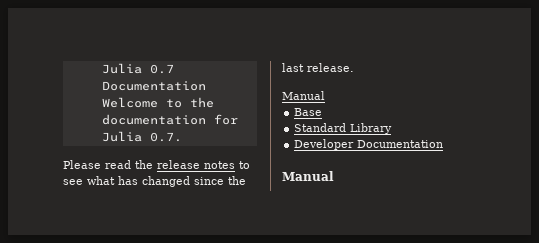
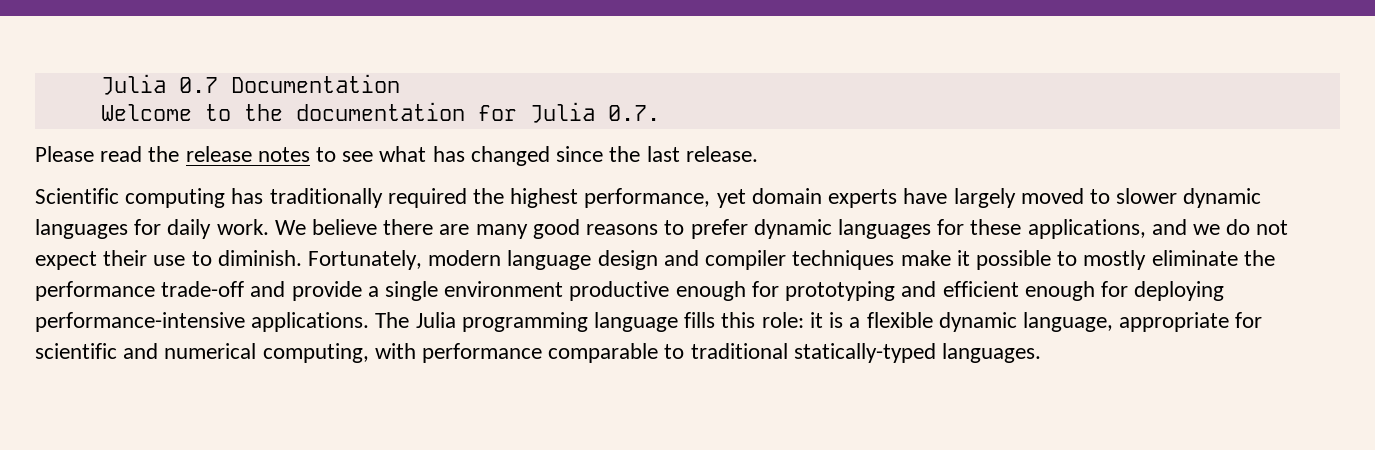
  Please read the release notes to see what has changed since the last release.
- Manual
- Base
- Standard Library
- Developer Documentation
- Manual
+ Scientific computing has traditionally required the highest performance, yet domain experts have largely moved to slower dynamic languages for daily work. We believe there are many good reasons to prefer dynamic languages for these applications, and we do not expect their use to diminish. Fortunately, modern language design and compiler techniques make it possible to mostly eliminate the performance trade-off and provide a single environment productive enough for prototyping and efficient enough for deploying performance-intensive applications. The Julia programming language fills this role: it is a flexible dynamic language, appropriate for scientific and numerical computing, with performance comparable to traditional statically-typed languages.

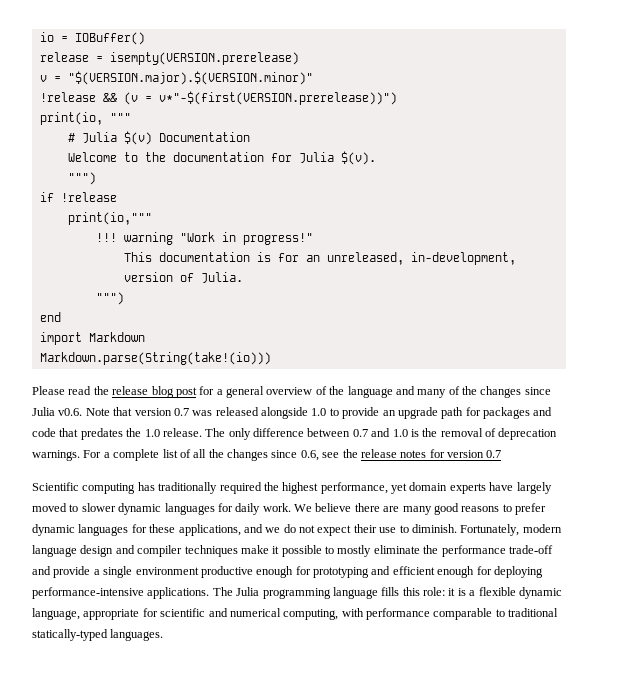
- Julia 0.7 Documentation
+ io = IOBuffer()
+ release = isempty(VERSION.prerelease)
+ v = "$(VERSION.major).$(VERSION.minor)"
+ !release && (v = v*"-$(first(VERSION.prerelease))")
+ print(io, """
+ # Julia $(v) Documentation
- Welcome to the documentation for Julia 0.7.
- Please read the release notes to see what has changed since the last release.
+ Welcome to the documentation for Julia $(v).
+ """)
+ if !release
+ print(io,"""
+ !!! warning "Work in progress!"
+ This documentation is for an unreleased, in-development, version of Julia.
+ """)
+ end
+ import Markdown
+ Markdown.parse(String(take!(io)))
+ Please read the release blog post for a general overview of the language and many of the changes since Julia v0.6. Note that version 0.7 was released alongside 1.0 to provide an upgrade path for packages and code that predates the 1.0 release. The only difference between 0.7 and 1.0 is the removal of deprecation warnings. For a complete list of all the changes since 0.6, see the release notes for version 0.7

